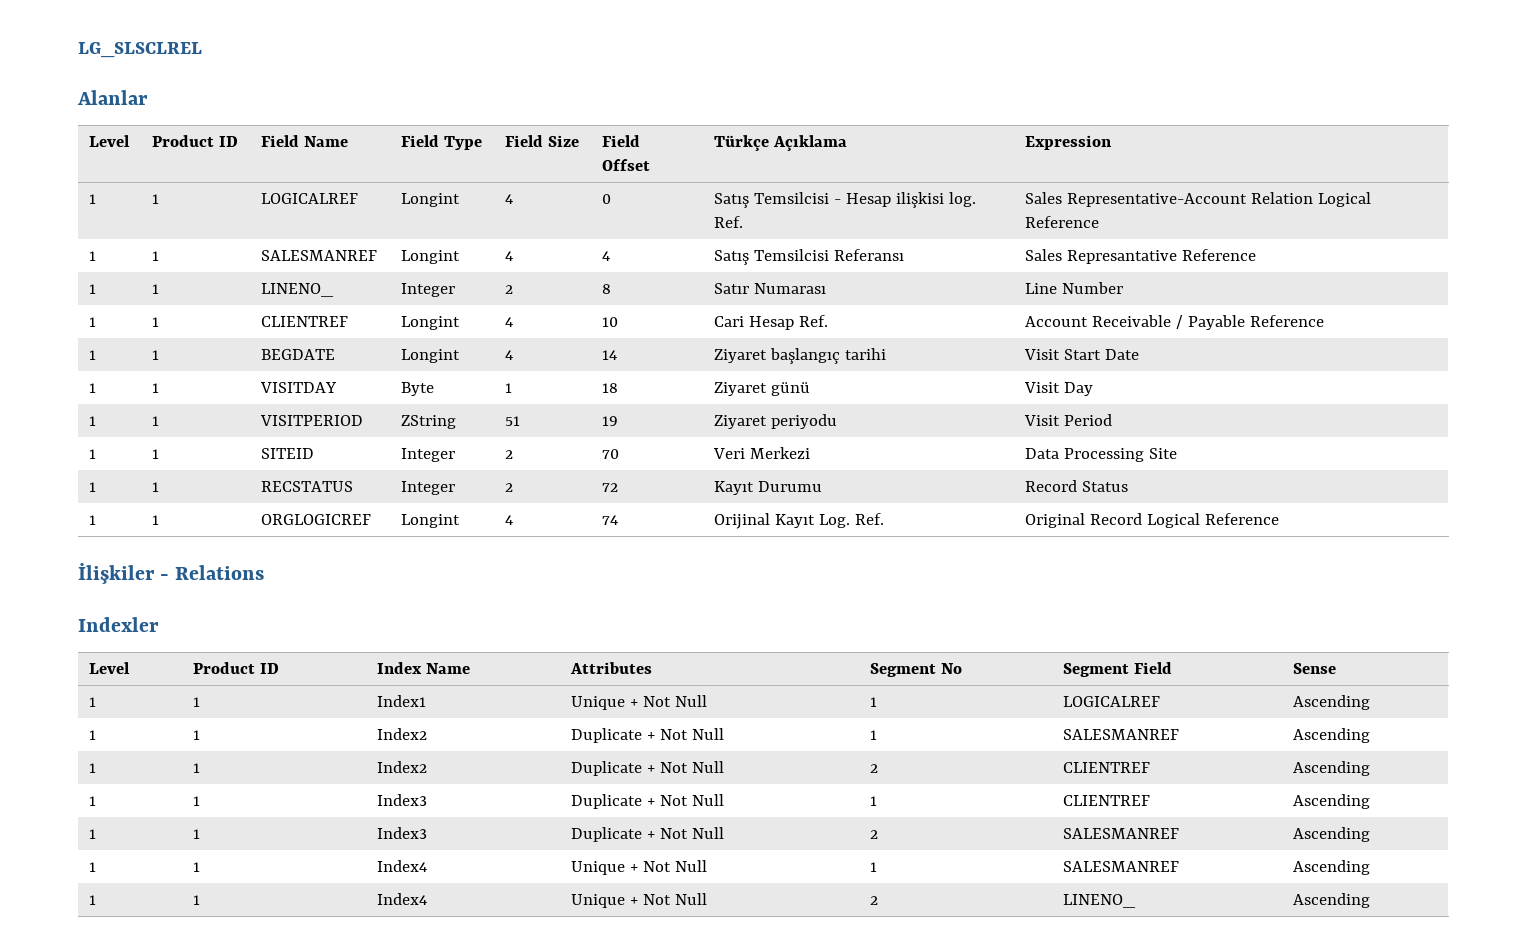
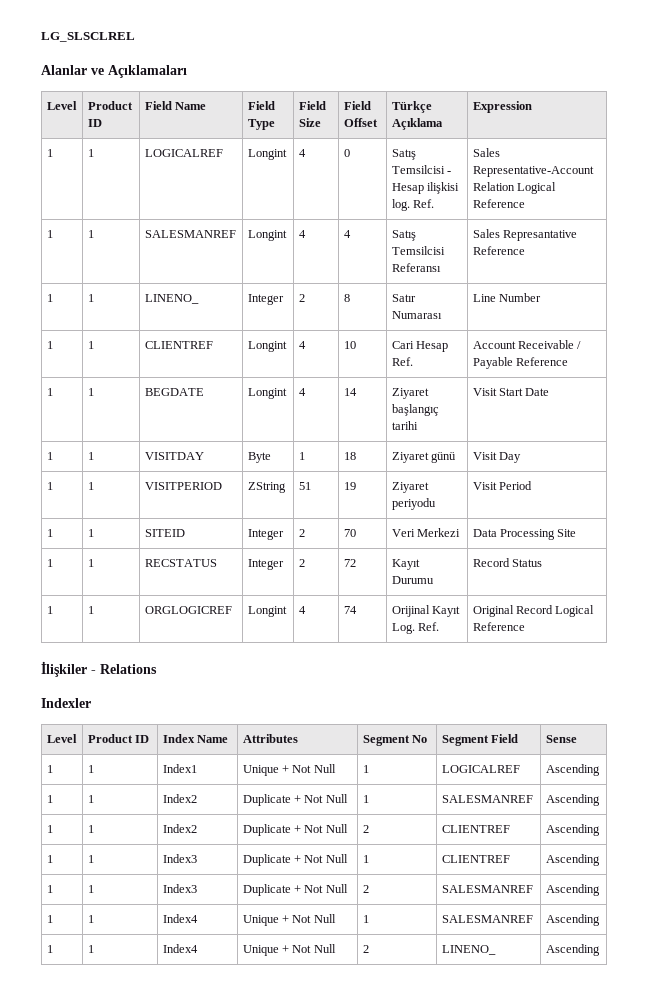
- Alanlar
+ Alanlar ve Açıklamaları

